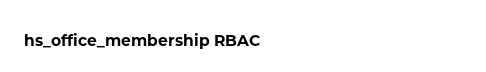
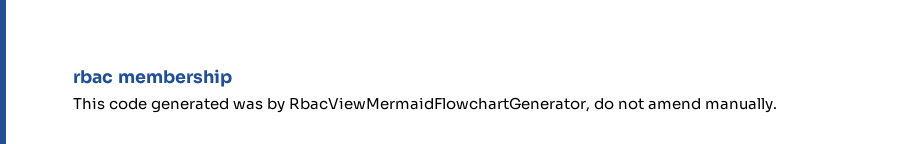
- hs_office_membership RBAC
+ rbac membership
+ This code generated was by RbacViewMermaidFlowchartGenerator, do not amend manually.

